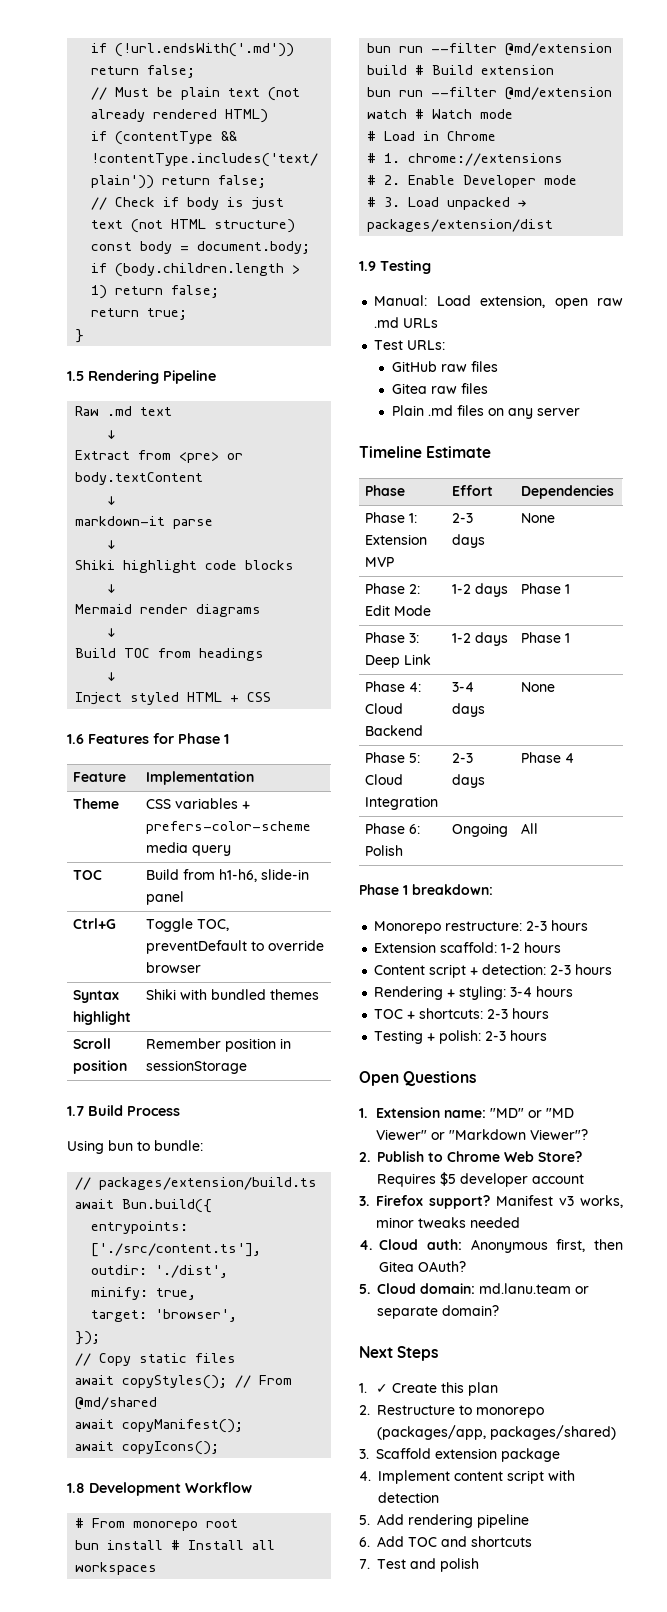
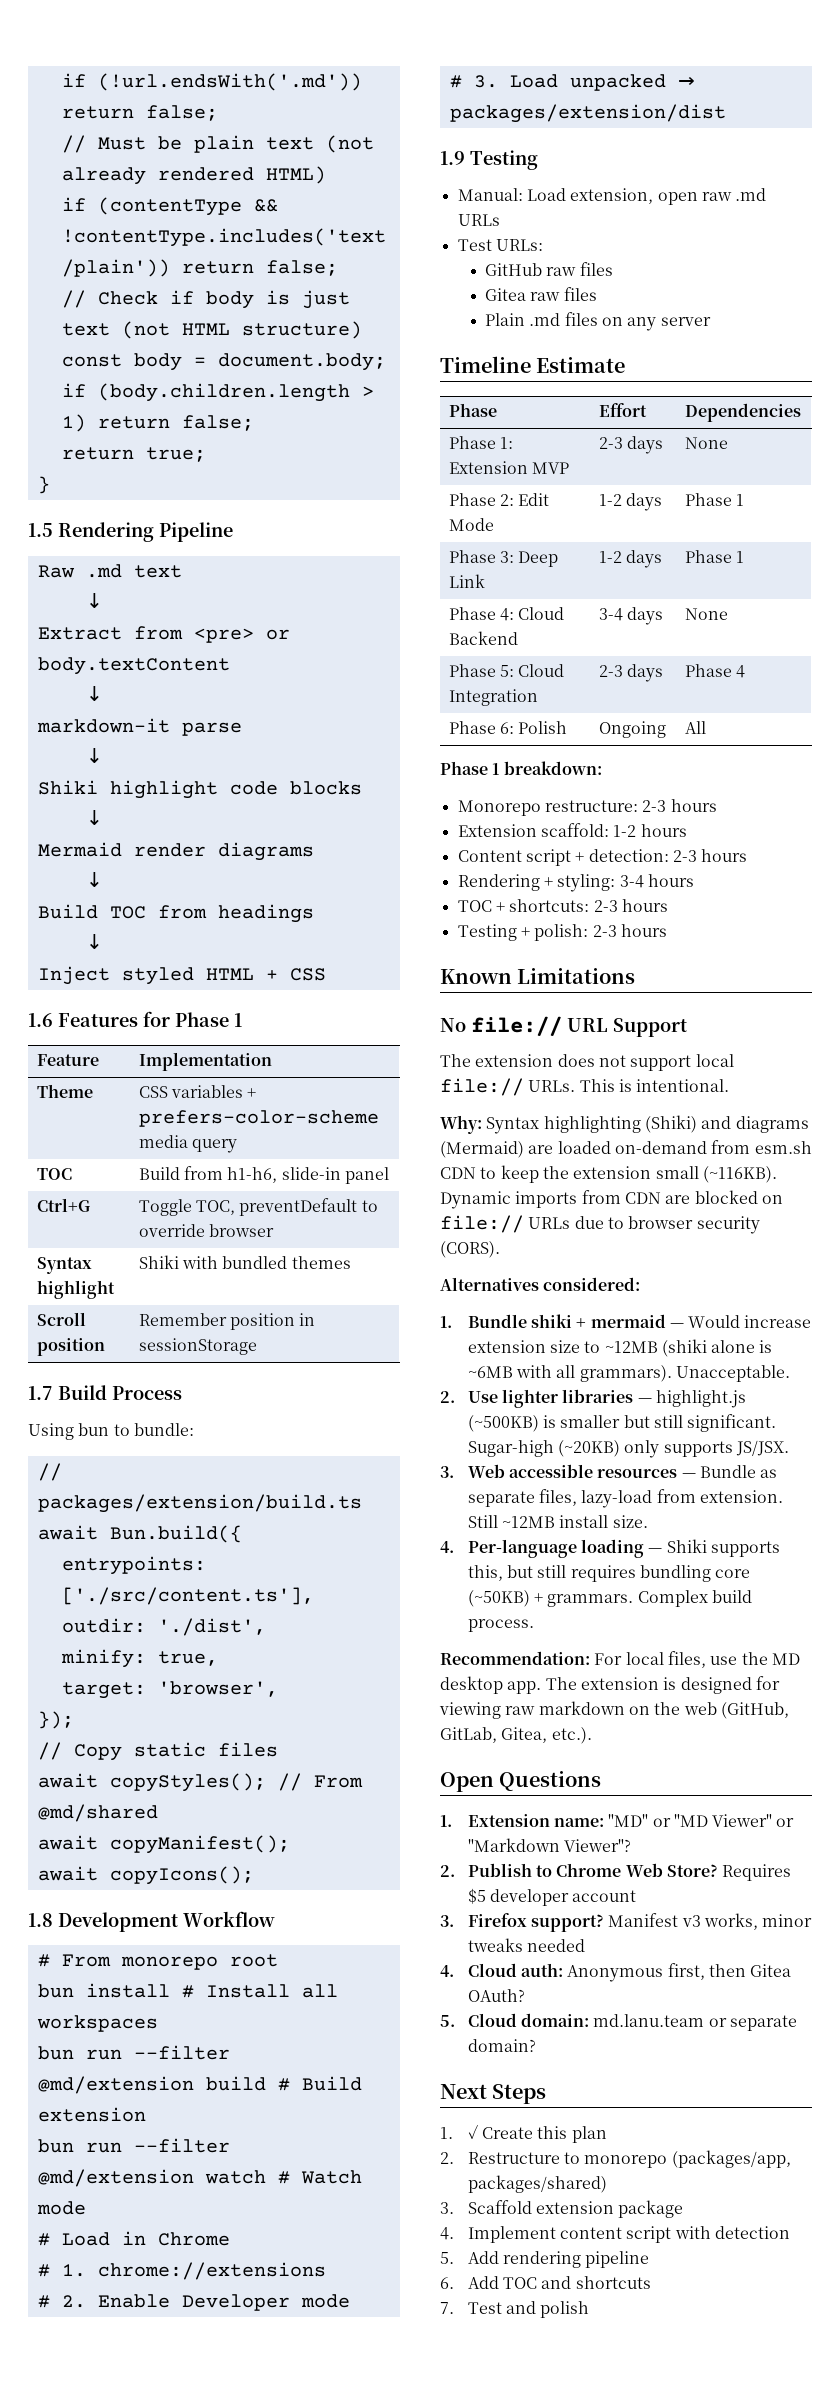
+ Known Limitations
+ No file:// URL Support
+ The extension does not support local file:// URLs. This is intentional.
+ Why: Syntax highlighting (Shiki) and diagrams (Mermaid) are loaded on-demand from esm.sh CDN to keep the extension small (~116KB). Dynamic imports from CDN are blocked on file:// URLs due to browser security (CORS).
+ Alternatives considered:
+ 1. Bundle shiki + mermaid — Would increase extension size to ~12MB (shiki alone is ~6MB with all grammars). Unacceptable.
+ 2. Use lighter libraries — highlight.js (~500KB) is smaller but still significant. Sugar-high (~20KB) only supports JS/JSX.
+ 3. Web accessible resources — Bundle as separate files, lazy-load from extension. Still ~12MB install size.
+ 4. Per-language loading — Shiki supports this, but still requires bundling core (~50KB) + grammars. Complex build process.
+ Recommendation: For local files, use the MD desktop app. The extension is designed for viewing raw markdown on the web (GitHub, GitLab, Gitea, etc.).

